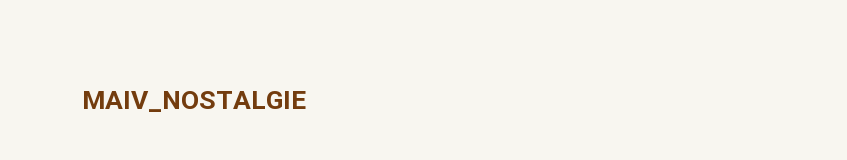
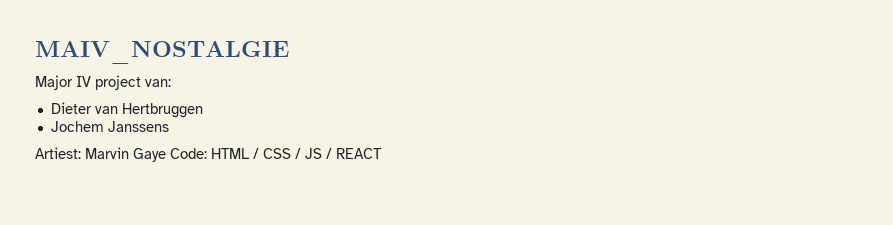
+ Major IV project van:
+ Dieter van Hertbruggen
+ Jochem Janssens
+ Artiest: Marvin Gaye Code: HTML / CSS / JS / REACT

